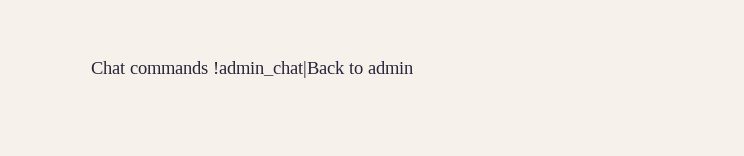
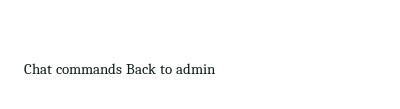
- Chat commands !admin_chat|Back to admin
+ Chat commands Back to admin

